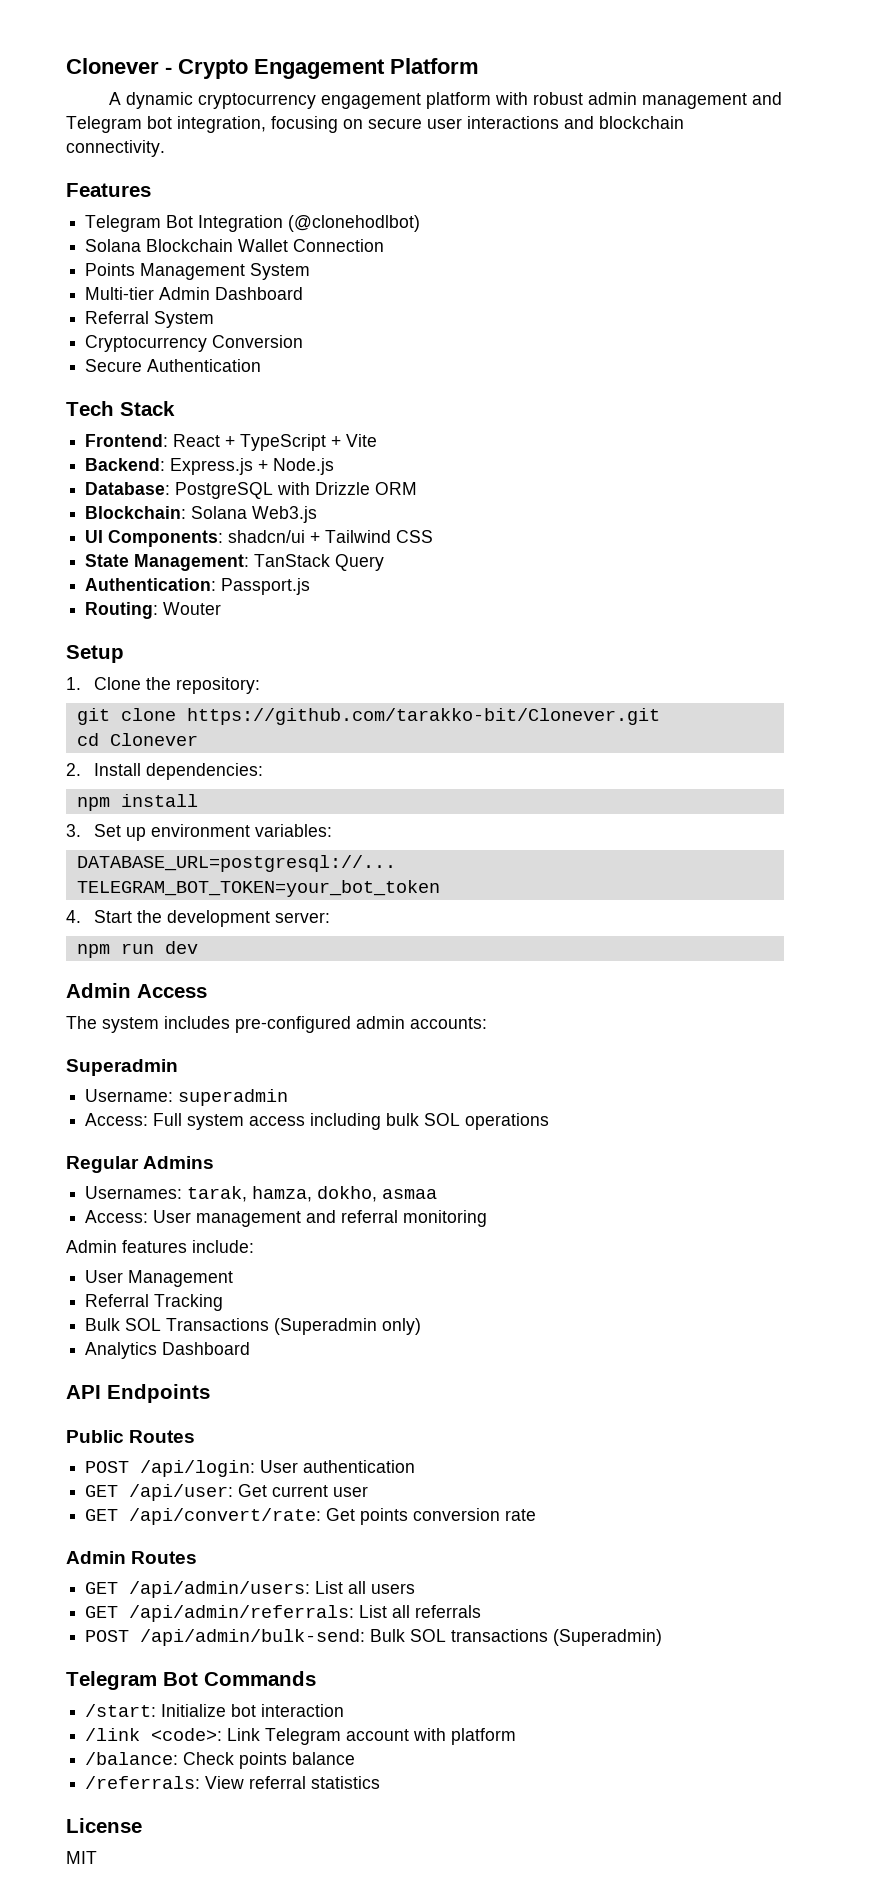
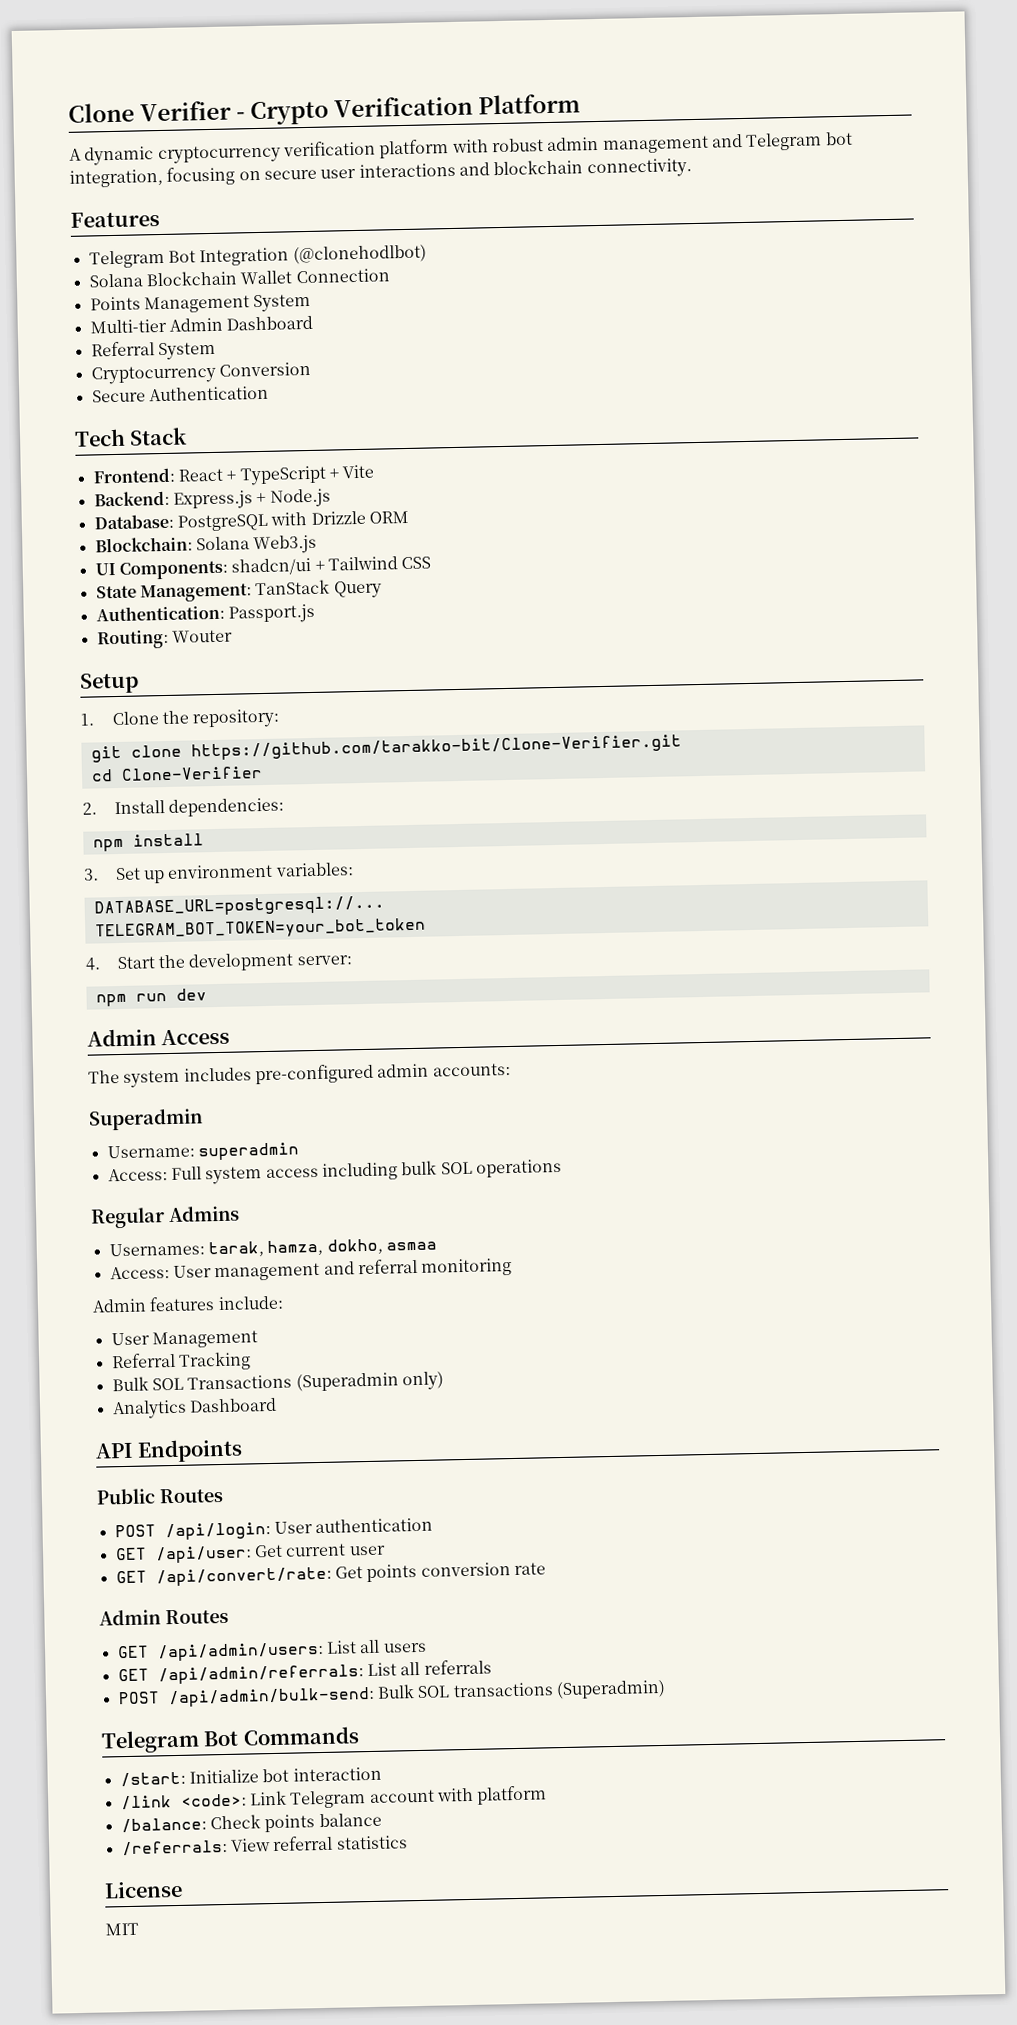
- Clonever - Crypto Engagement Platform
+ Clone Verifier - Crypto Verification Platform
- A dynamic cryptocurrency engagement platform with robust admin management and Telegram bot integration, focusing on secure user interactions and blockchain connectivity.
+ A dynamic cryptocurrency verification platform with robust admin management and Telegram bot integration, focusing on secure user interactions and blockchain connectivity.
- git clone https://github.com/tarakko-bit/Clonever.git
+ git clone https://github.com/tarakko-bit/Clone-Verifier.git
- cd Clonever
+ cd Clone-Verifier

